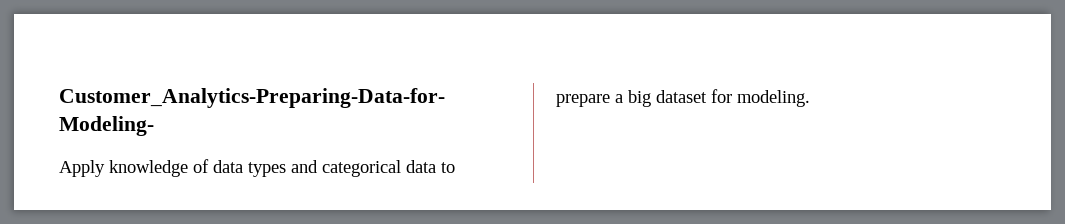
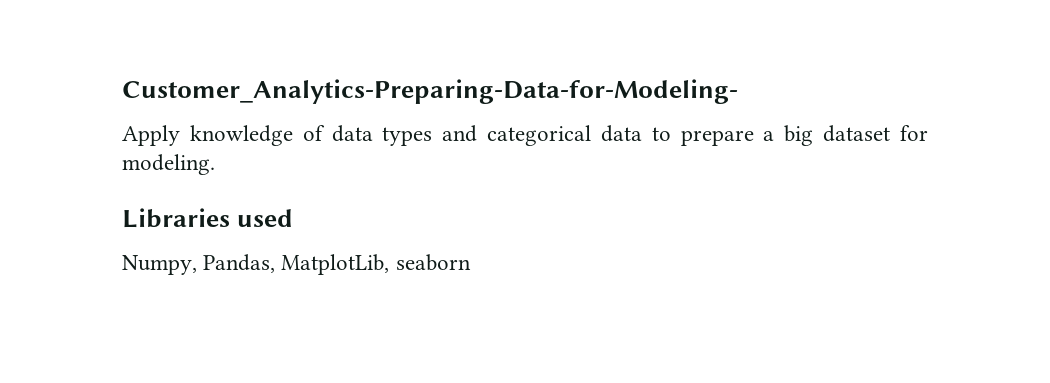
+ Libraries used
+ Numpy, Pandas, MatplotLib, seaborn

